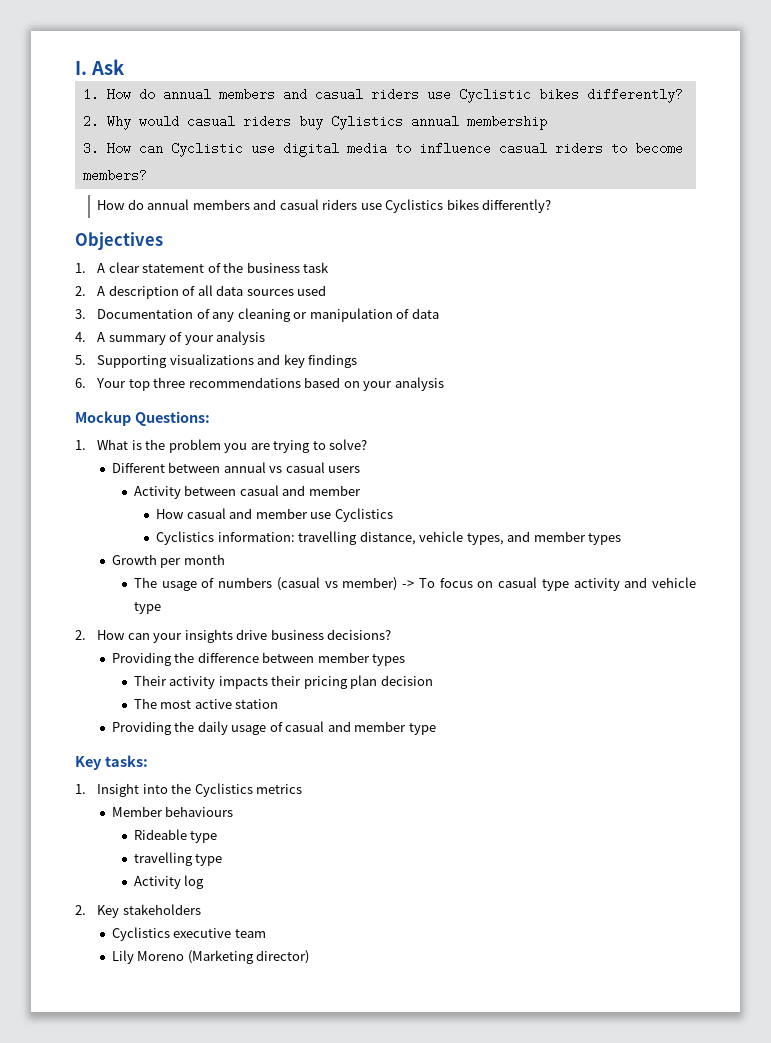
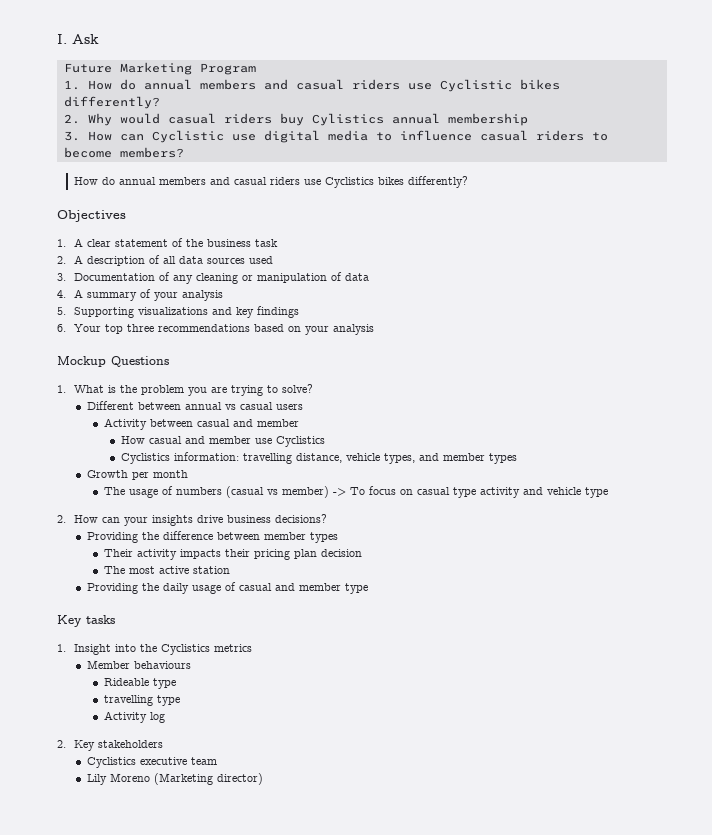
+ Future Marketing Program
- Mockup Questions:
+ Mockup Questions
- Key tasks:
+ Key tasks

